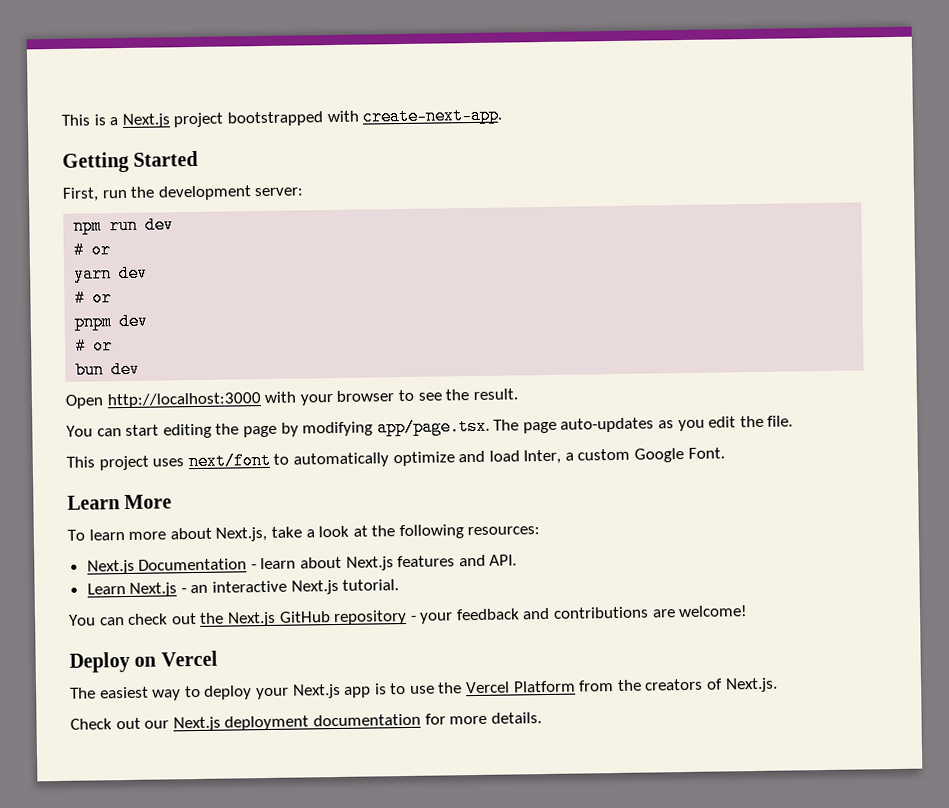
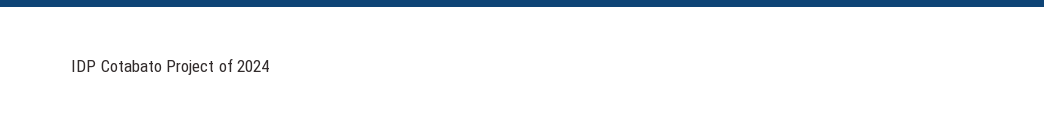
- This is a Next.js project bootstrapped with create-next-app.
- Getting Started
- First, run the development server:
- npm run dev
- # or
- yarn dev
- # or
- pnpm dev
- # or
- bun dev
- Open http://localhost:3000 with your browser to see the result.
- You can start editing the page by modifying app/page.tsx. The page auto-updates as you edit the file.
- This project uses next/font to automatically optimize and load Inter, a custom Google Font.
- Learn More
- To learn more about Next.js, take a look at the following resources:
- Next.js Documentation - learn about Next.js features and API.
- Learn Next.js - an interactive Next.js tutorial.
- You can check out the Next.js GitHub repository - your feedback and contributions are welcome!
- Deploy on Vercel
- The easiest way to deploy your Next.js app is to use the Vercel Platform from the creators of Next.js.
- Check out our Next.js deployment documentation for more details.
+ IDP Cotabato Project of 2024

